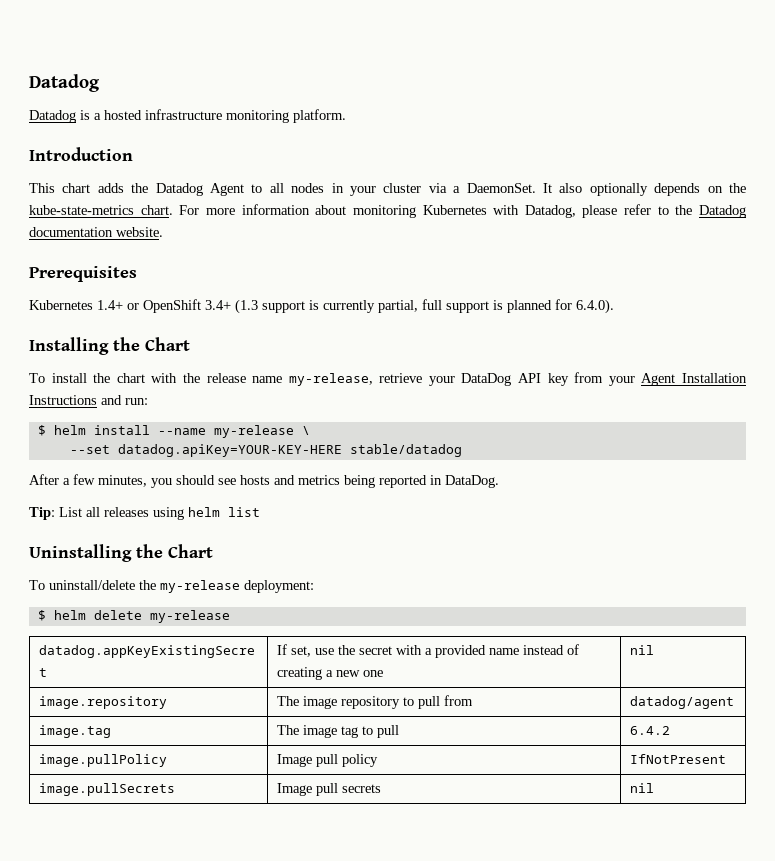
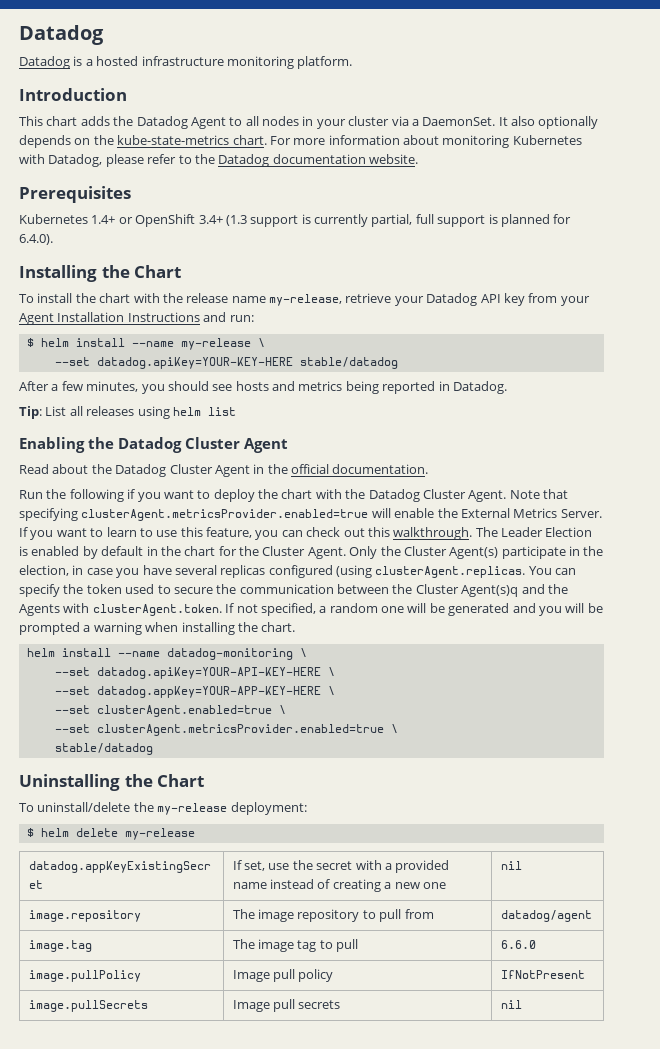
- To install the chart with the release name my-release, retrieve your DataDog API key from your Agent Installation Instructions and run:
+ To install the chart with the release name my-release, retrieve your Datadog API key from your Agent Installation Instructions and run:
- After a few minutes, you should see hosts and metrics being reported in DataDog.
+ After a few minutes, you should see hosts and metrics being reported in Datadog.
+ Enabling the Datadog Cluster Agent
+ Read about the Datadog Cluster Agent in the official documentation.
+ Run the following if you want to deploy the chart with the Datadog Cluster Agent. Note that specifying clusterAgent.metricsProvider.enabled=true will enable the External Metrics Server. If you want to learn to use this feature, you can check out this walkthrough. The Leader Election is enabled by default in the chart for the Cluster Agent. Only the Cluster Agent(s) participate in the election, in case you have several replicas configured (using clusterAgent.replicas. You can specify the token used to secure the communication between the Cluster Agent(s)q and the Agents with clusterAgent.token. If not specified, a random one will be generated and you will be prompted a warning when installing the chart.
+ helm install --name datadog-monitoring \
+ --set datadog.apiKey=YOUR-API-KEY-HERE \
+ --set datadog.appKey=YOUR-APP-KEY-HERE \
+ --set clusterAgent.enabled=true \
+ --set clusterAgent.metricsProvider.enabled=true \
+ stable/datadog
- image.tag | The image tag to pull | 6.4.2
+ image.tag | The image tag to pull | 6.6.0

